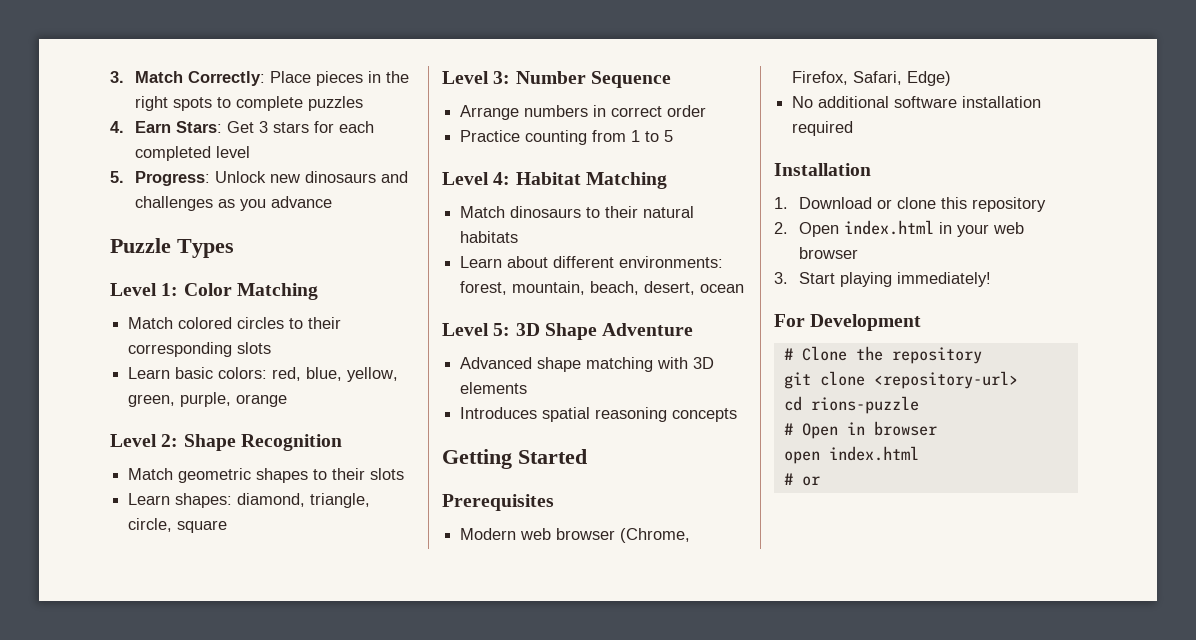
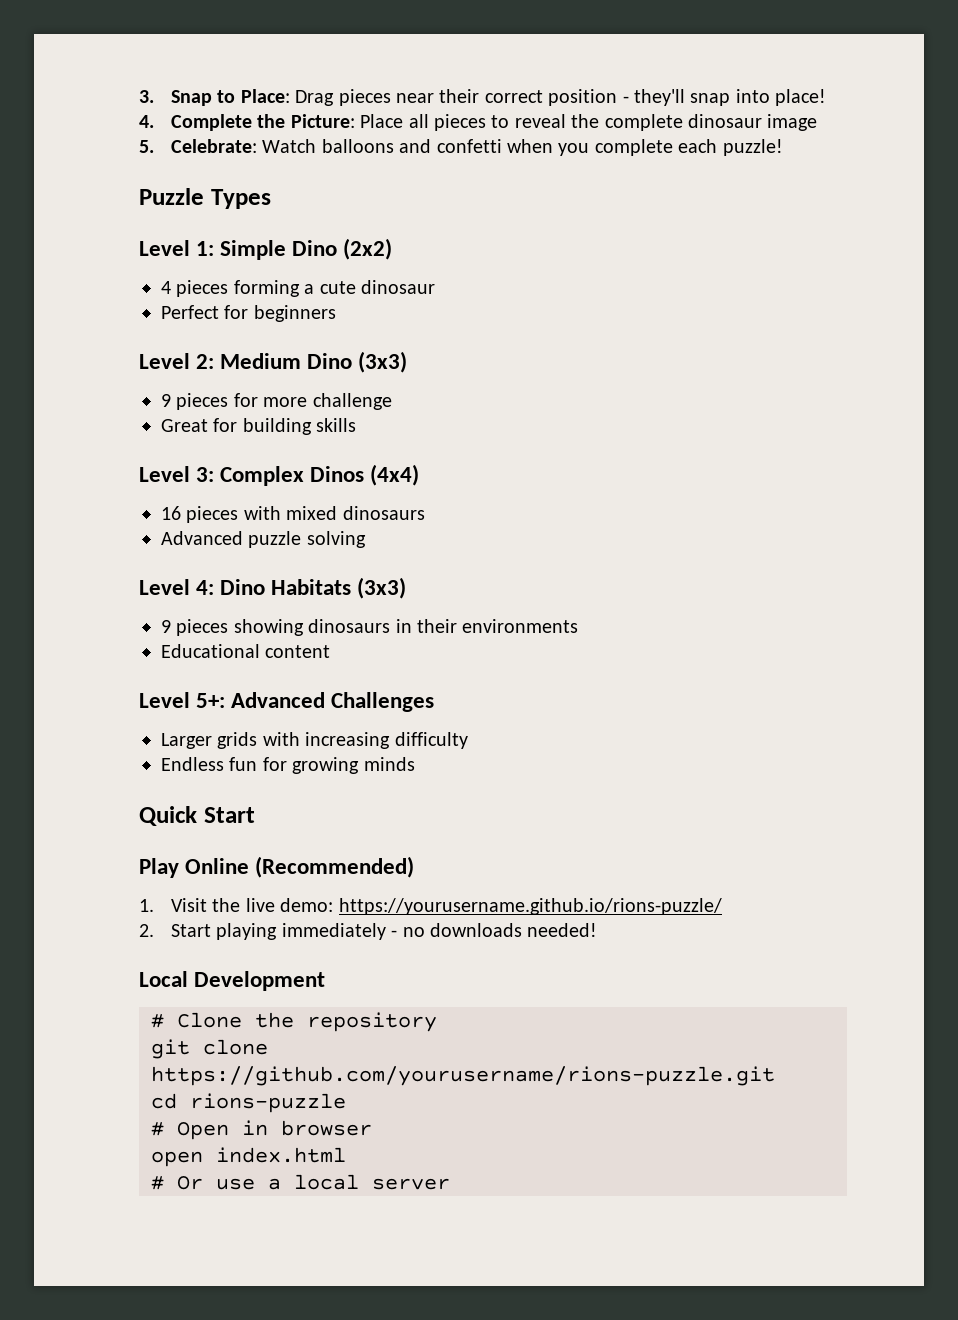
- 3. Match Correctly: Place pieces in the right spots to complete puzzles
- 4. Earn Stars: Get 3 stars for each completed level
- 5. Progress: Unlock new dinosaurs and challenges as you advance
+ 3. Snap to Place: Drag pieces near their correct position - they'll snap into place!
+ 4. Complete the Picture: Place all pieces to reveal the complete dinosaur image
+ 5. Celebrate: Watch balloons and confetti when you complete each puzzle!
  Puzzle Types
- Level 1: Color Matching
- Match colored circles to their corresponding slots
- Learn basic colors: red, blue, yellow, green, purple, orange
- Level 2: Shape Recognition
- Match geometric shapes to their slots
- Learn shapes: diamond, triangle, circle, square
- Level 3: Number Sequence
- Arrange numbers in correct order
- Practice counting from 1 to 5
- Level 4: Habitat Matching
- Match dinosaurs to their natural habitats
- Learn about different environments: forest, mountain, beach, desert, ocean
- Level 5: 3D Shape Adventure
- Advanced shape matching with 3D elements
- Introduces spatial reasoning concepts
- Getting Started
- Prerequisites
- Modern web browser (Chrome, Firefox, Safari, Edge)
- No additional software installation required
- Installation
- 1. Download or clone this repository
- 2. Open index.html in your web browser
- 3. Start playing immediately!
- For Development
+ Level 1: Simple Dino (2x2)
+ 4 pieces forming a cute dinosaur
+ Perfect for beginners
+ Level 2: Medium Dino (3x3)
+ 9 pieces for more challenge
+ Great for building skills
+ Level 3: Complex Dinos (4x4)
+ 16 pieces with mixed dinosaurs
+ Advanced puzzle solving
+ Level 4: Dino Habitats (3x3)
+ 9 pieces showing dinosaurs in their environments
+ Educational content
+ Level 5+: Advanced Challenges
+ Larger grids with increasing difficulty
+ Endless fun for growing minds
+ Quick Start
+ Play Online (Recommended)
+ 1. Visit the live demo: https://yourusername.github.io/rions-puzzle/
+ 2. Start playing immediately - no downloads needed!
+ Local Development
- git clone <repository-url>
+ git clone https://github.com/yourusername/rions-puzzle.git
- # or
+ # Or use a local server

